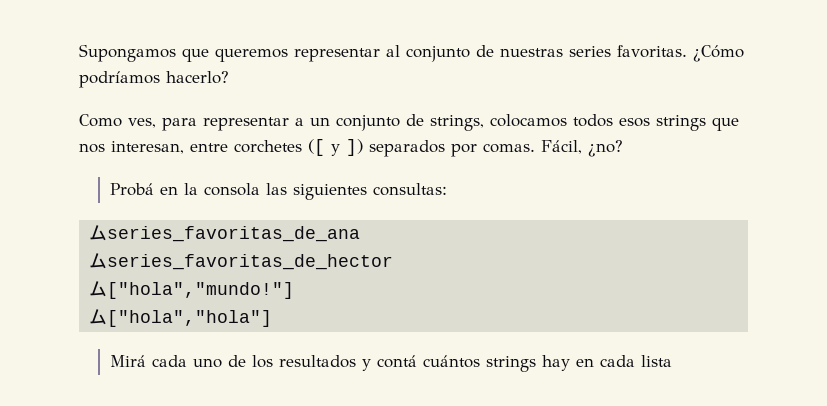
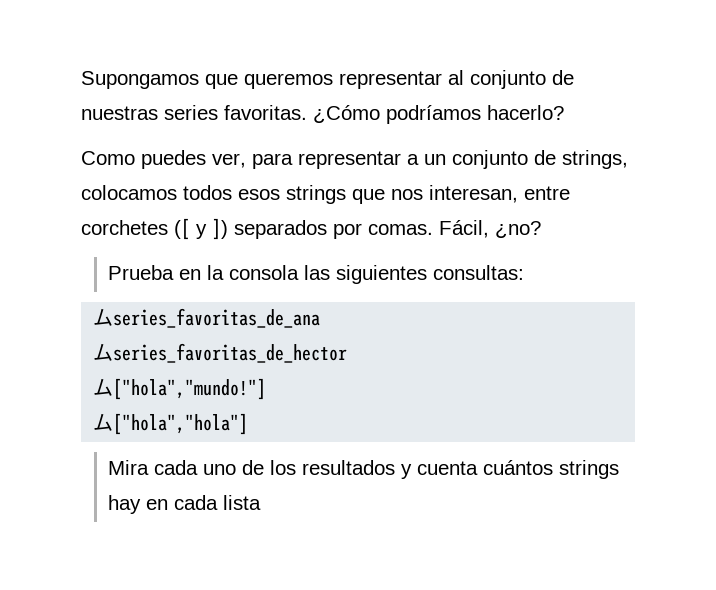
- Como ves, para representar a un conjunto de strings, colocamos todos esos strings que nos interesan, entre corchetes ([ y ]) separados por comas.
+ Como puedes ver, para representar a un conjunto de strings, colocamos todos esos strings que nos interesan, entre corchetes ([ y ]) separados por comas.
- Probá en la consola las siguientes consultas:
+ Prueba en la consola las siguientes consultas:
- Mirá cada uno de los resultados y contá cuántos strings hay en cada lista
+ Mira cada uno de los resultados y cuenta cuántos strings hay en cada lista

